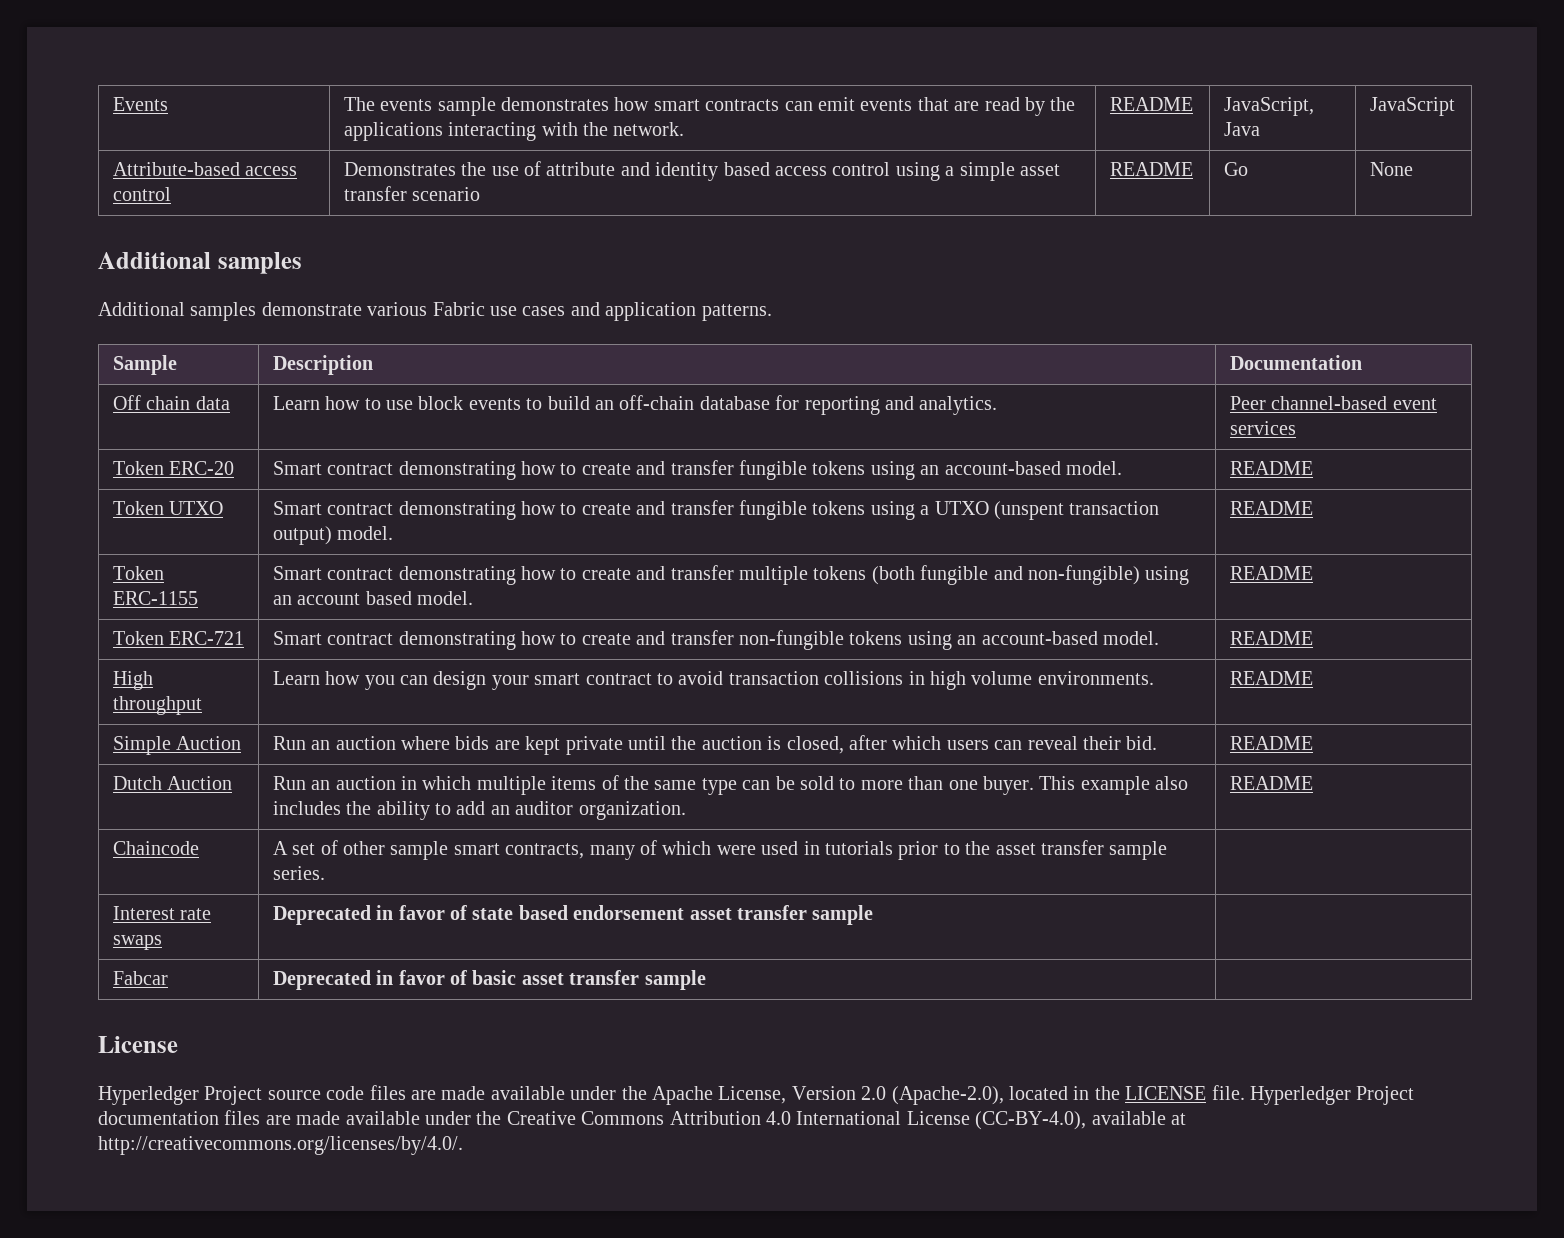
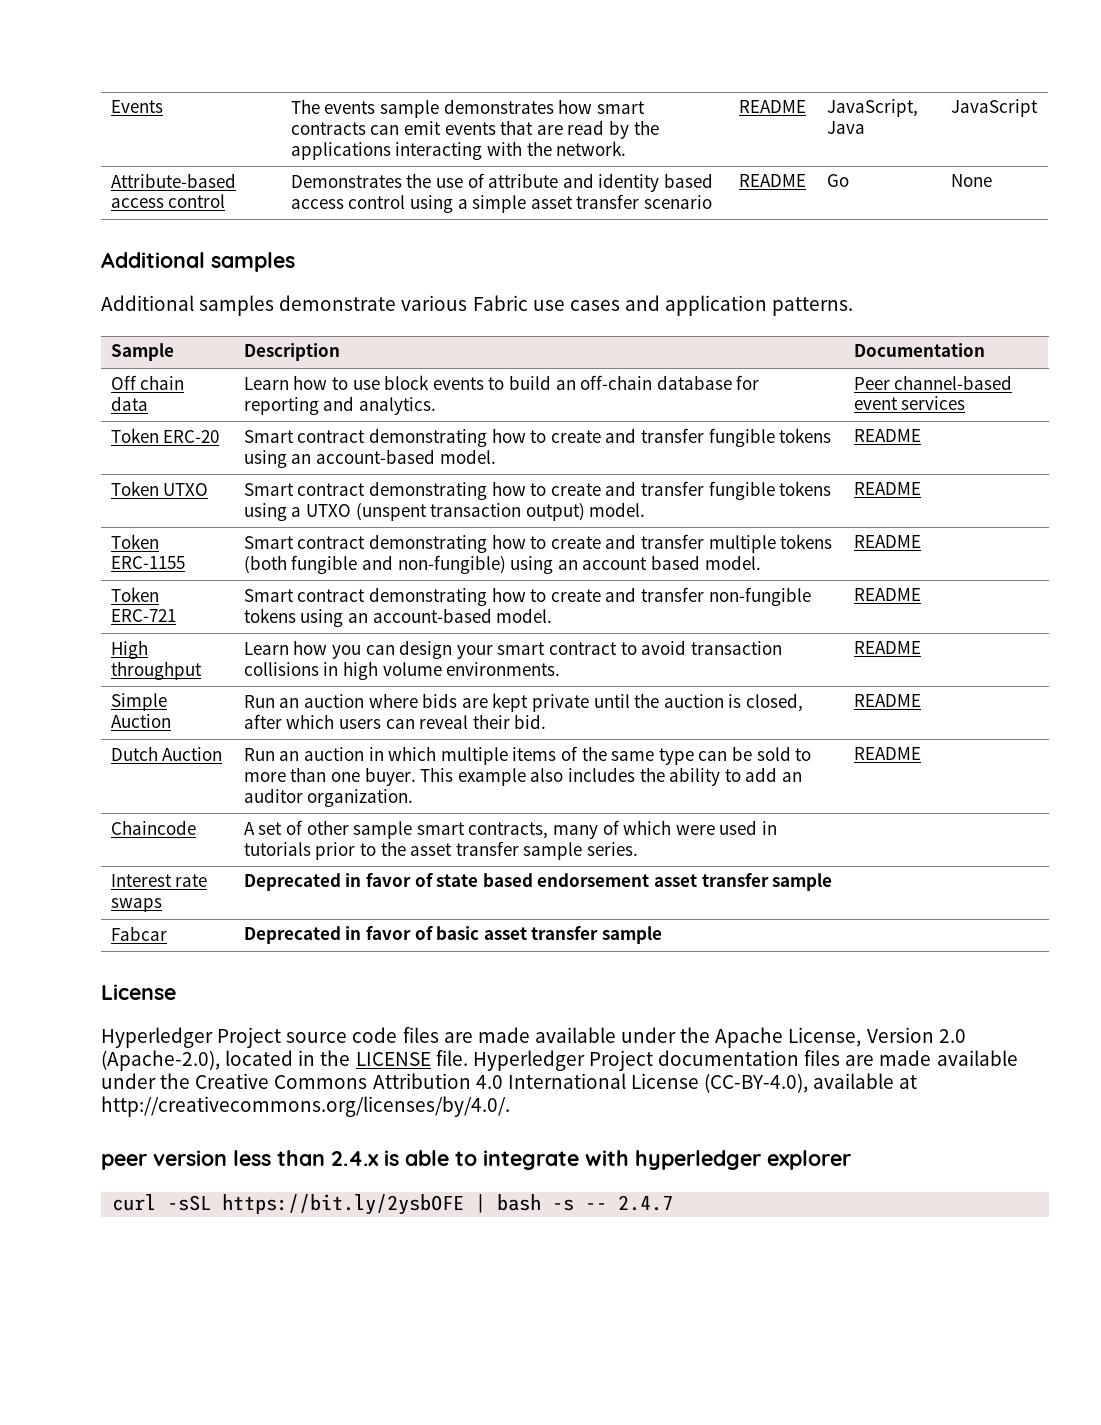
+ peer version less than 2.4.x is able to integrate with hyperledger explorer
+ curl -sSL https://bit.ly/2ysbOFE | bash -s -- 2.4.7

